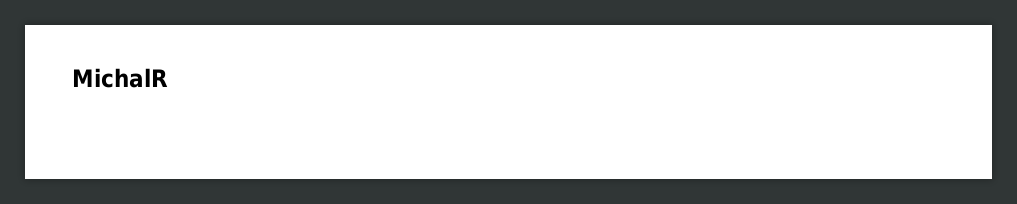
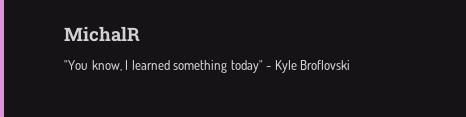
+ "You know, I learned something today" - Kyle Broflovski

